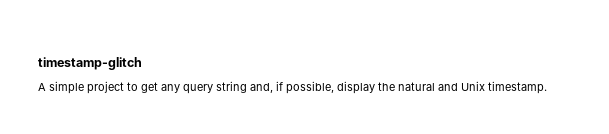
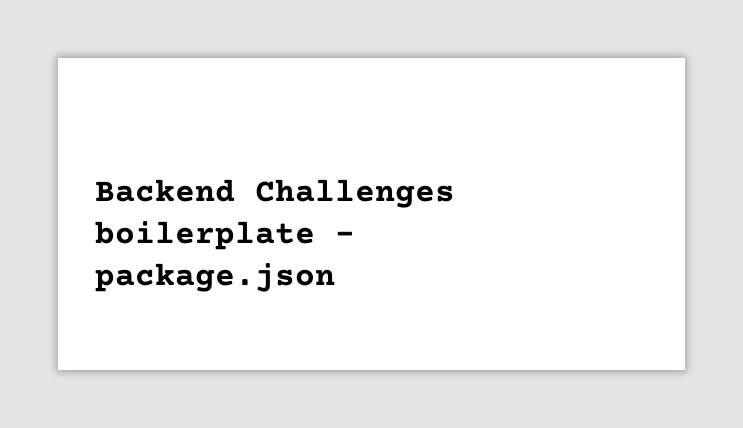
- timestamp-glitch
- A simple project to get any query string and, if possible, display the natural and Unix timestamp.
+ Backend Challenges boilerplate - package.json

